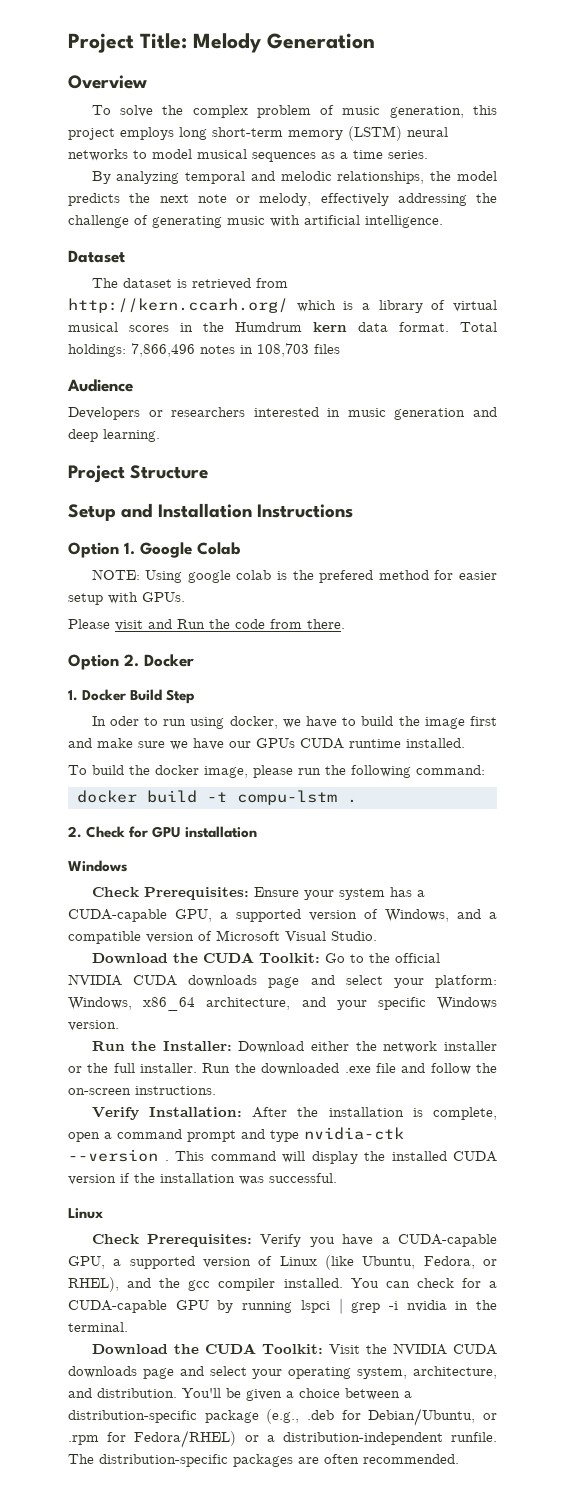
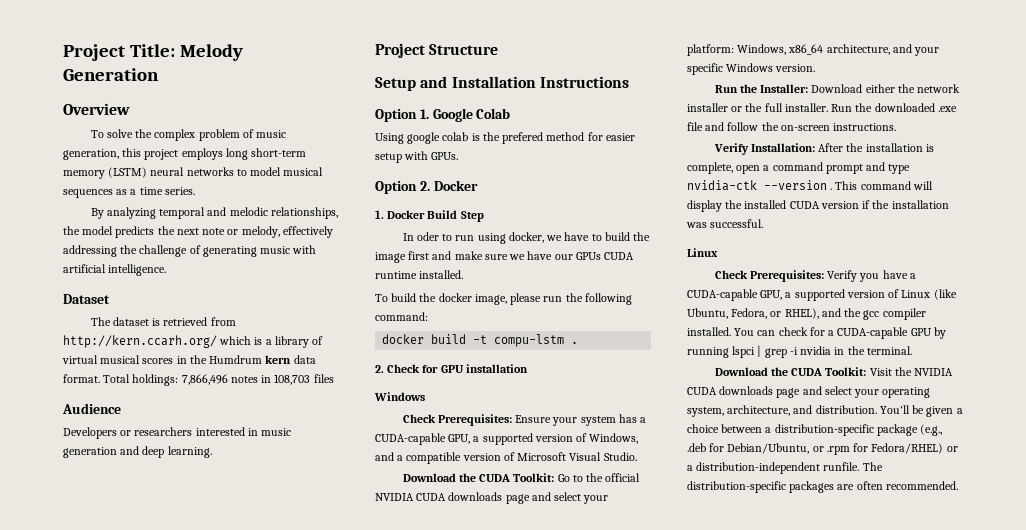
- NOTE: Using google colab is the prefered method for easier setup with GPUs.
+ Using google colab is the prefered method for easier setup with GPUs.
- Please visit and Run the code from there.

